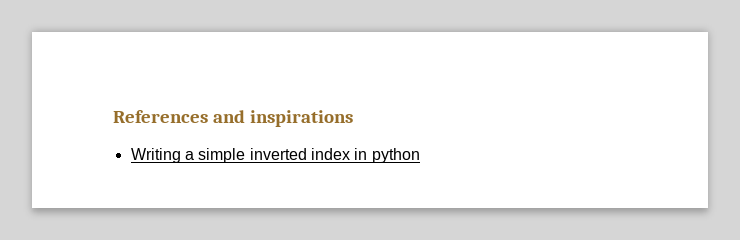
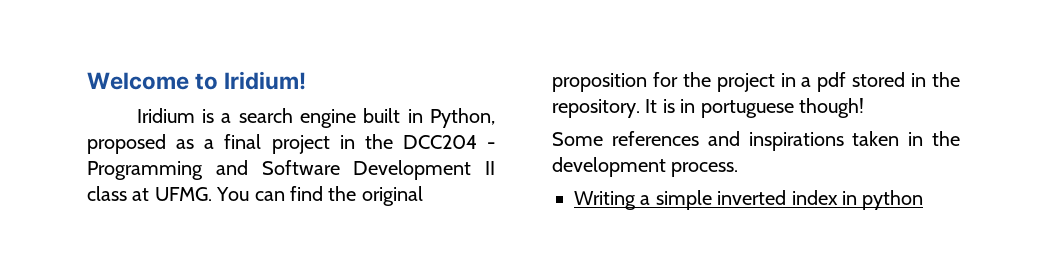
- References and inspirations
+ Welcome to Iridium!
+ Iridium is a search engine built in Python, proposed as a final project in the DCC204 - Programming and Software Development II class at UFMG. You can find the original proposition for the project in a pdf stored in the repository. It is in portuguese though!
+ Some references and inspirations taken in the development process.

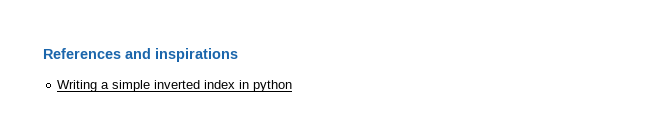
- Welcome to Iridium!
- Iridium is a search engine built in Python, proposed as a final project in the DCC204 - Programming and Software Development II class at UFMG. You can find the original proposition for the project in a pdf stored in the repository. It is in portuguese though!
- Some references and inspirations taken in the development process.
+ References and inspirations

